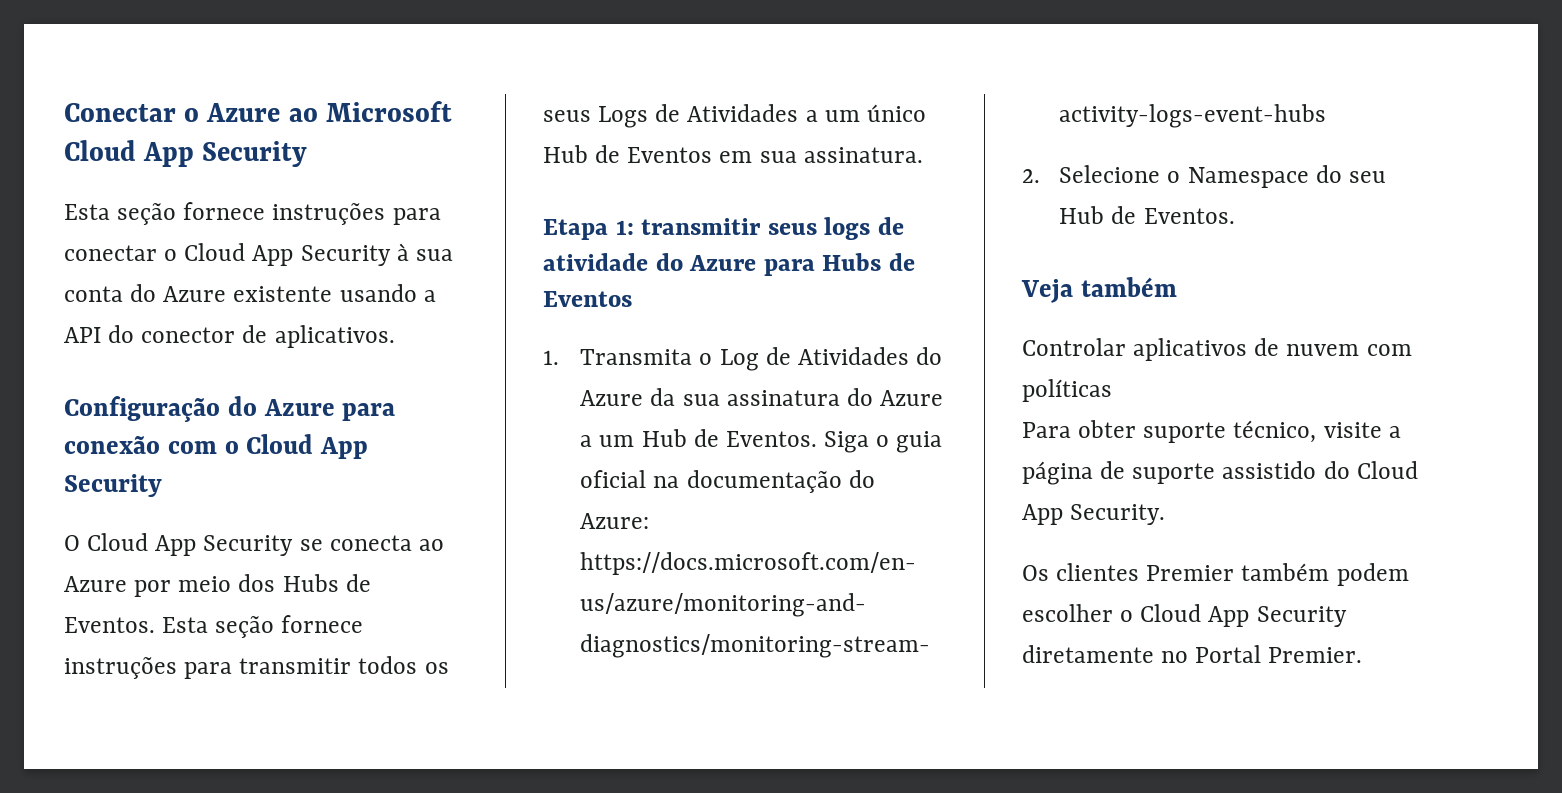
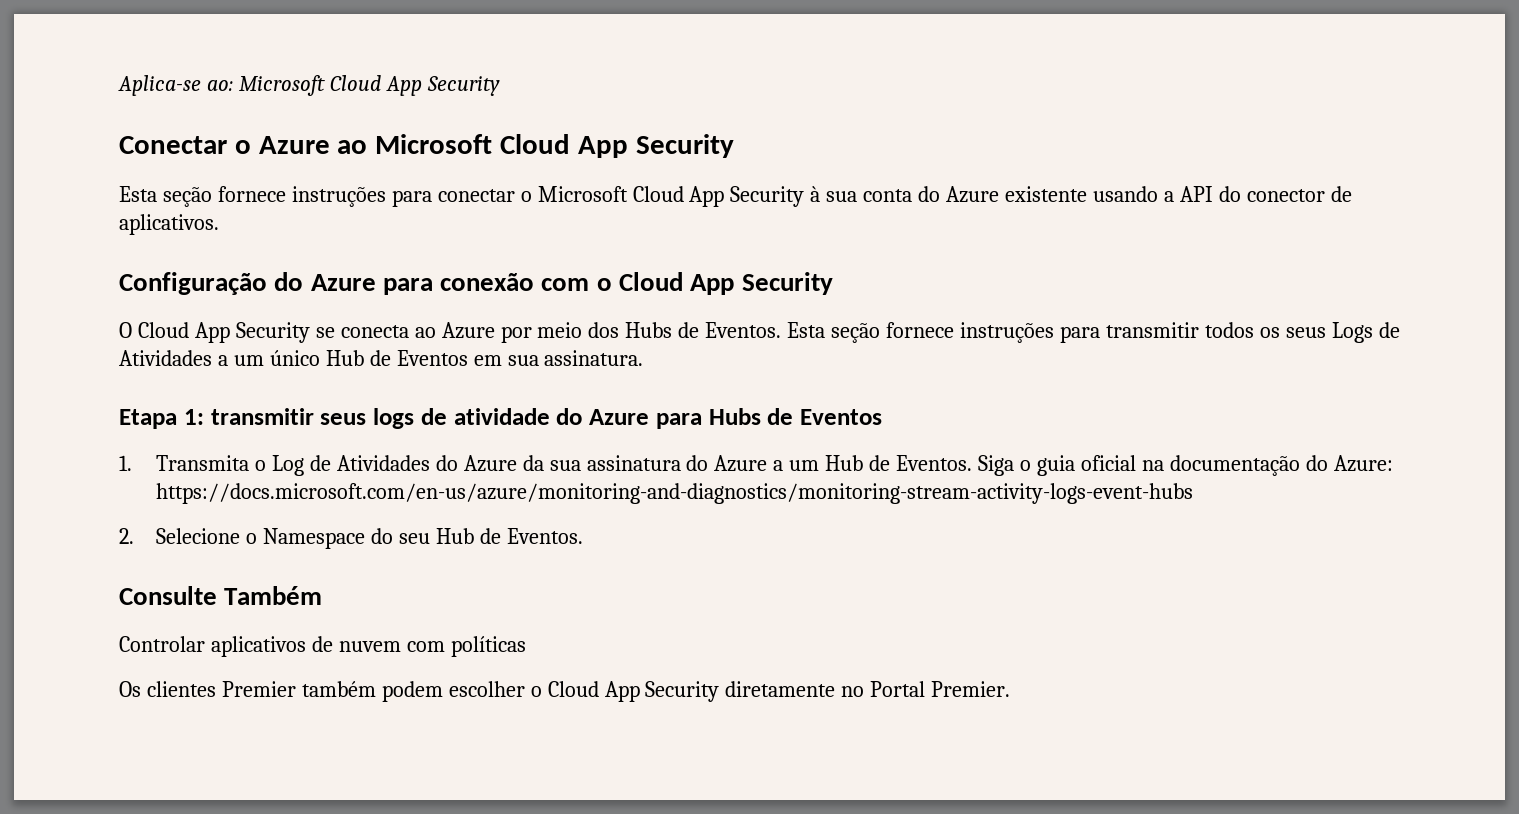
+ Aplica-se ao: Microsoft Cloud App Security
- Esta seção fornece instruções para conectar o Cloud App Security à sua conta do Azure existente usando a API do conector de aplicativos.
+ Esta seção fornece instruções para conectar o Microsoft Cloud App Security à sua conta do Azure existente usando a API do conector de aplicativos.
- Veja também
+ Consulte Também
- Para obter suporte técnico, visite a página de suporte assistido do Cloud App Security.

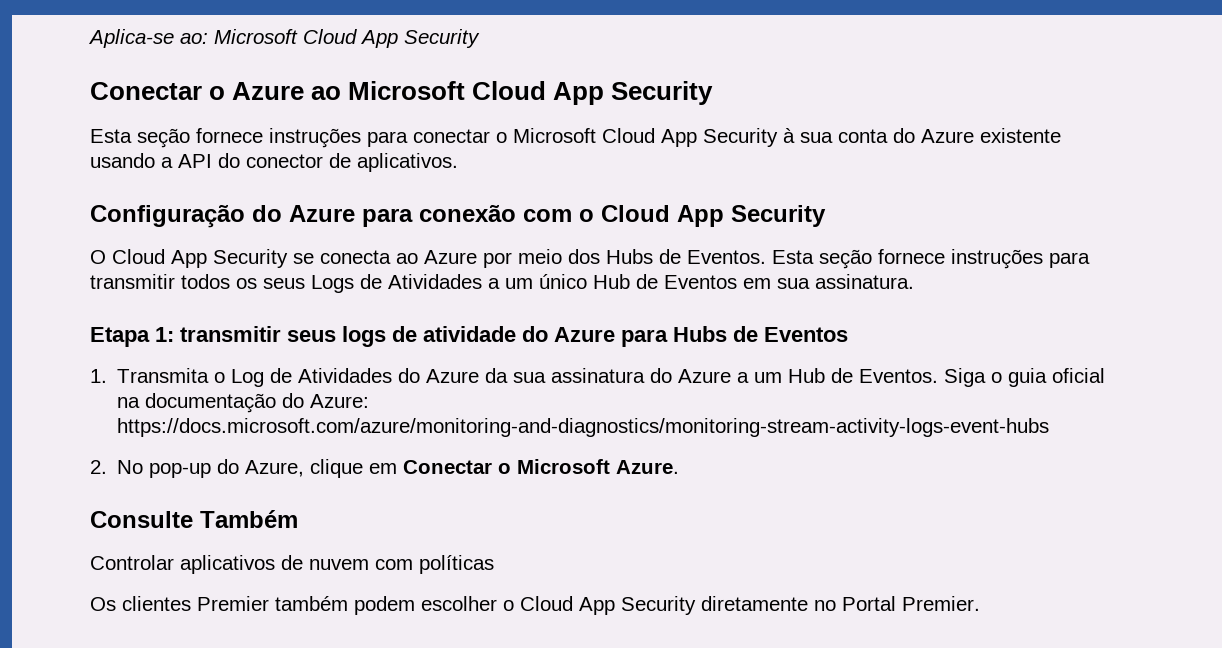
- Siga o guia oficial na documentação do Azure: https://docs.microsoft.com/en-us/azure/monitoring-and-diagnostics/monitoring-stream-activity-logs-event-hubs
+ Siga o guia oficial na documentação do Azure: https://docs.microsoft.com/azure/monitoring-and-diagnostics/monitoring-stream-activity-logs-event-hubs
- 2. Selecione o Namespace do seu Hub de Eventos.
+ 2. No pop-up do Azure, clique em Conectar o Microsoft Azure.

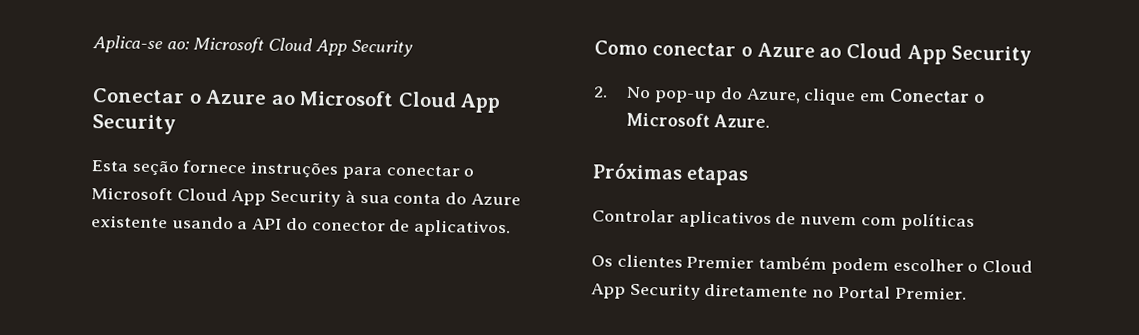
- Configuração do Azure para conexão com o Cloud App Security
- O Cloud App Security se conecta ao Azure por meio dos Hubs de Eventos. Esta seção fornece instruções para transmitir todos os seus Logs de Atividades a um único Hub de Eventos em sua assinatura.
- Etapa 1: transmitir seus logs de atividade do Azure para Hubs de Eventos
- 1. Transmita o Log de Atividades do Azure da sua assinatura do Azure a um Hub de Eventos. Siga o guia oficial na documentação do Azure: https://docs.microsoft.com/azure/monitoring-and-diagnostics/monitoring-stream-activity-logs-event-hubs
+ Como conectar o Azure ao Cloud App Security
- Consulte Também
+ Próximas etapas

